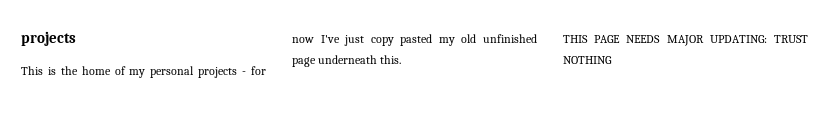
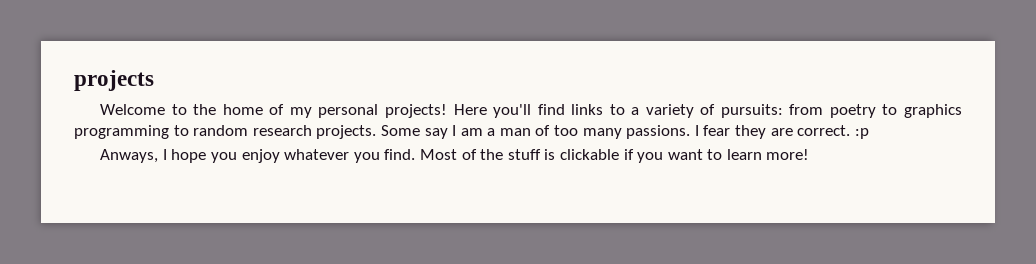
- This is the home of my personal projects - for now I've just copy pasted my old unfinished page underneath this.
- THIS PAGE NEEDS MAJOR UPDATING: TRUST NOTHING
+ Welcome to the home of my personal projects! Here you'll find links to a variety of pursuits: from poetry to graphics programming to random research projects. Some say I am a man of too many passions. I fear they are correct. :p
+ Anways, I hope you enjoy whatever you find. Most of the stuff is clickable if you want to learn more!

